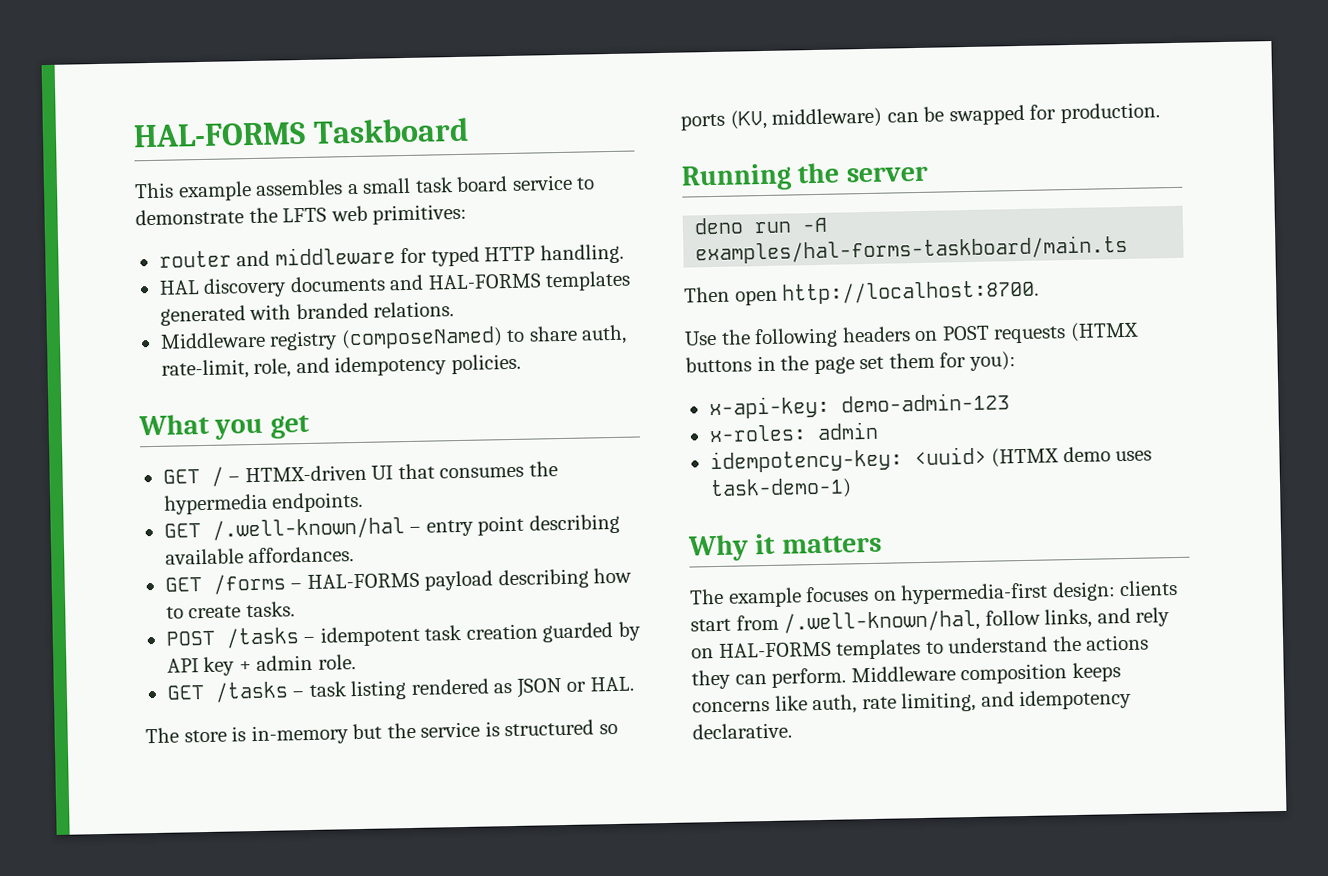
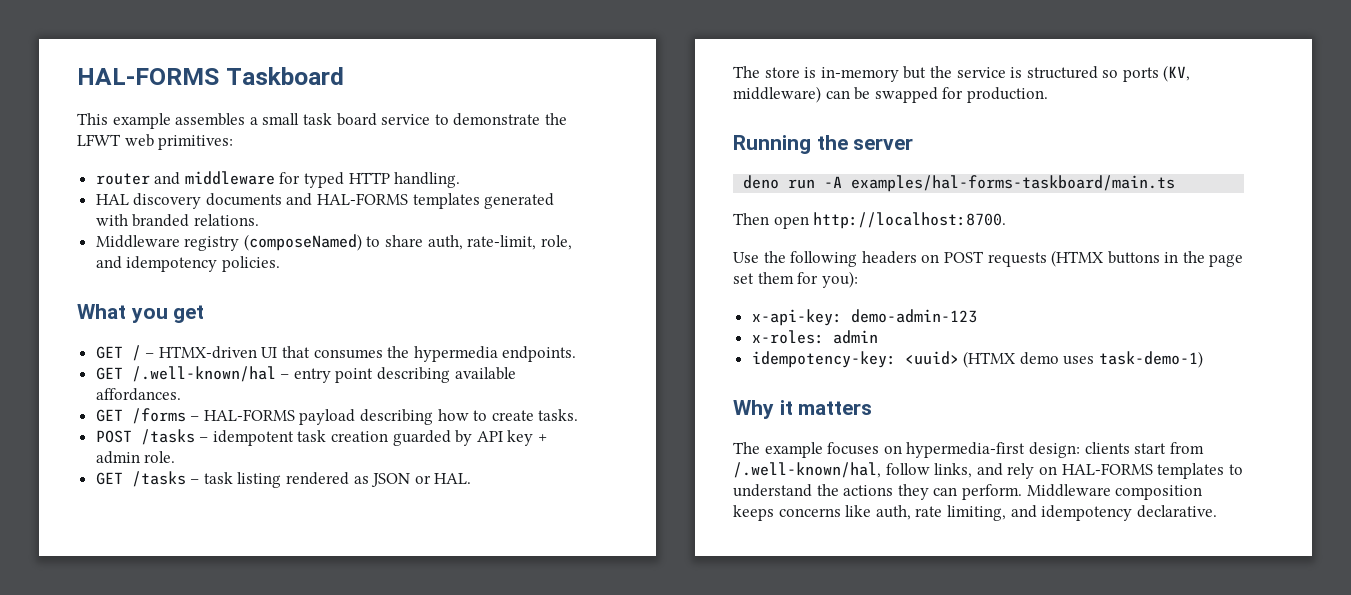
- This example assembles a small task board service to demonstrate the LFTS web primitives:
+ This example assembles a small task board service to demonstrate the LFWT web primitives:

